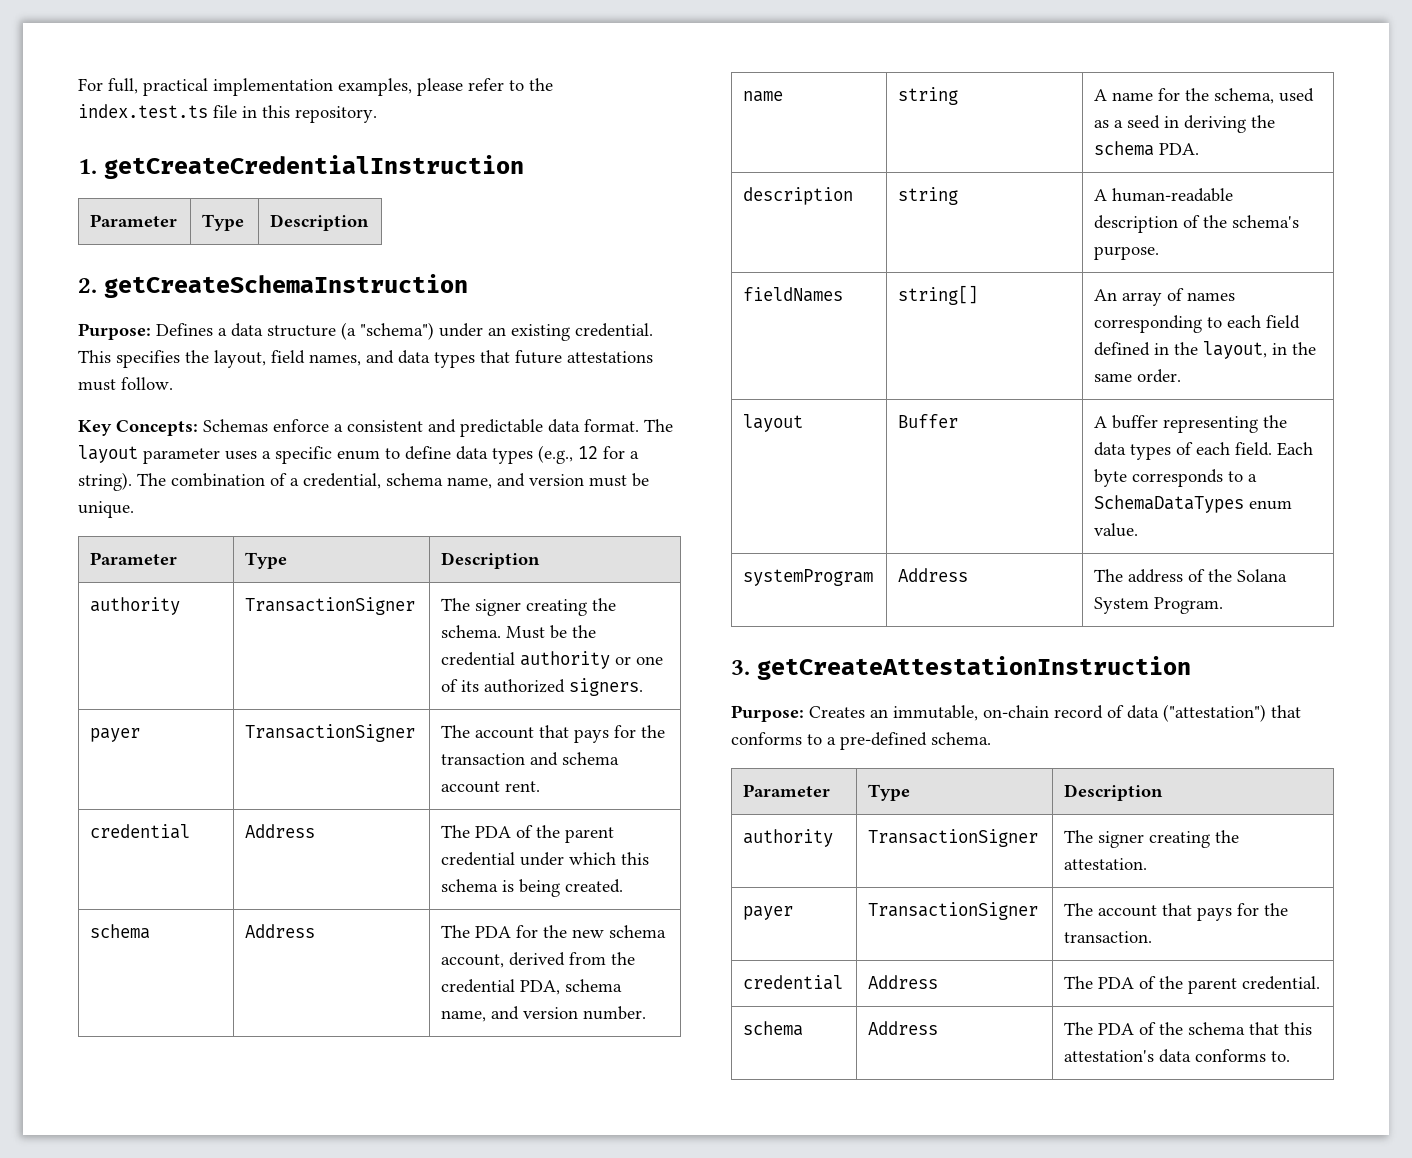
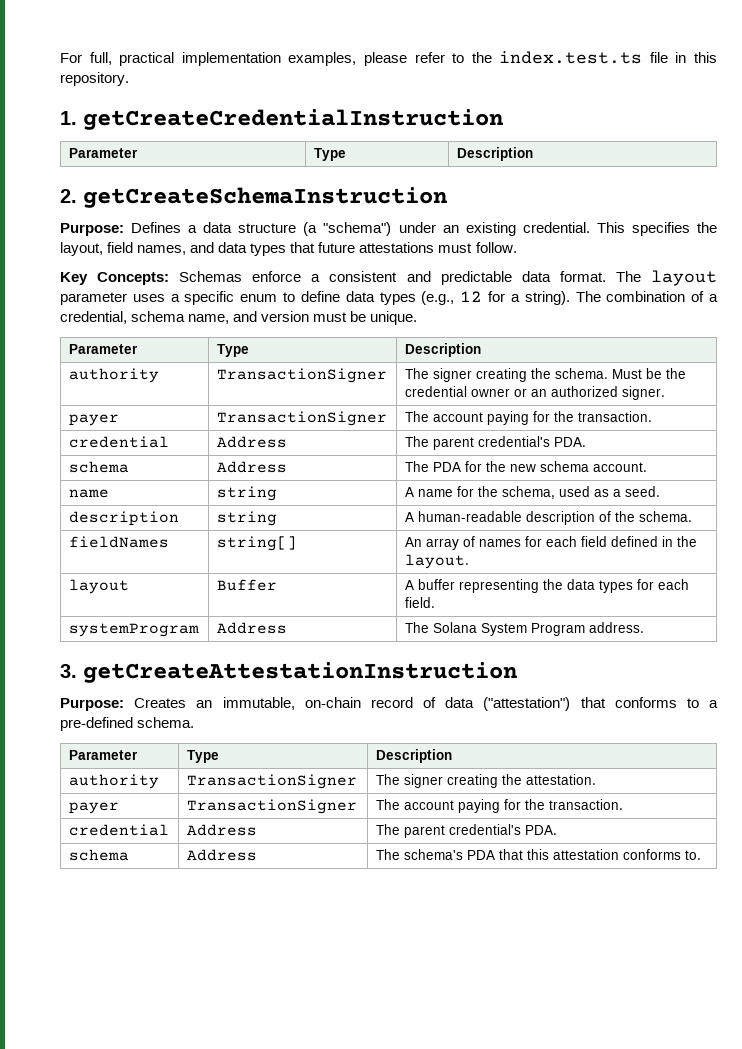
- authority | TransactionSigner | The signer creating the schema. Must be the credential authority or one of its authorized signers.
- payer | TransactionSigner | The account that pays for the transaction and schema account rent.
- credential | Address | The PDA of the parent credential under which this schema is being created.
+ authority | TransactionSigner | The signer creating the schema. Must be the credential owner or an authorized signer.
+ payer | TransactionSigner | The account paying for the transaction.
+ credential | Address | The parent credential's PDA.
- schema | Address | The PDA for the new schema account, derived from the credential PDA, schema name, and version number.
+ schema | Address | The PDA for the new schema account.
- name | string | A name for the schema, used as a seed in deriving the schema PDA.
+ name | string | A name for the schema, used as a seed.
- description | string | A human-readable description of the schema's purpose.
+ description | string | A human-readable description of the schema.
- fieldNames | string[] | An array of names corresponding to each field defined in the layout, in the same order.
+ fieldNames | string[] | An array of names for each field defined in the layout.
- layout | Buffer | A buffer representing the data types of each field. Each byte corresponds to a SchemaDataTypes enum value.
- systemProgram | Address | The address of the Solana System Program.
+ layout | Buffer | A buffer representing the data types for each field.
+ systemProgram | Address | The Solana System Program address.
  authority | TransactionSigner | The signer creating the attestation.
- payer | TransactionSigner | The account that pays for the transaction.
- credential | Address | The PDA of the parent credential.
- schema | Address | The PDA of the schema that this attestation's data conforms to.
+ payer | TransactionSigner | The account paying for the transaction.
+ credential | Address | The parent credential's PDA.
+ schema | Address | The schema's PDA that this attestation conforms to.

